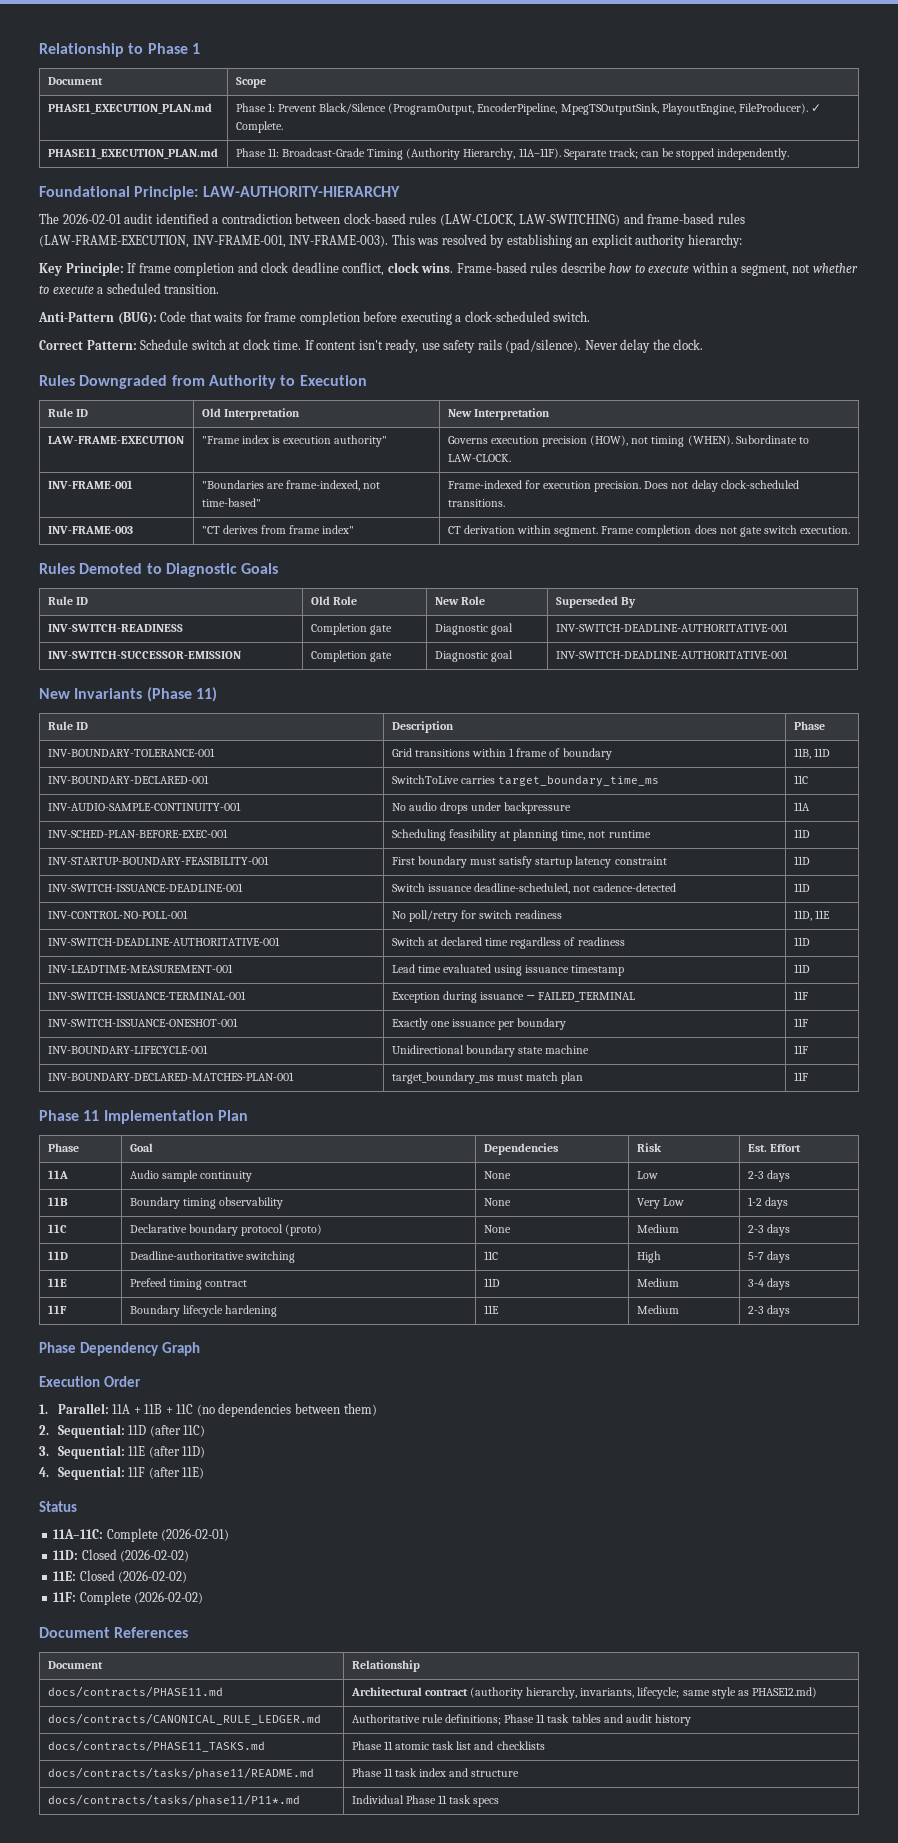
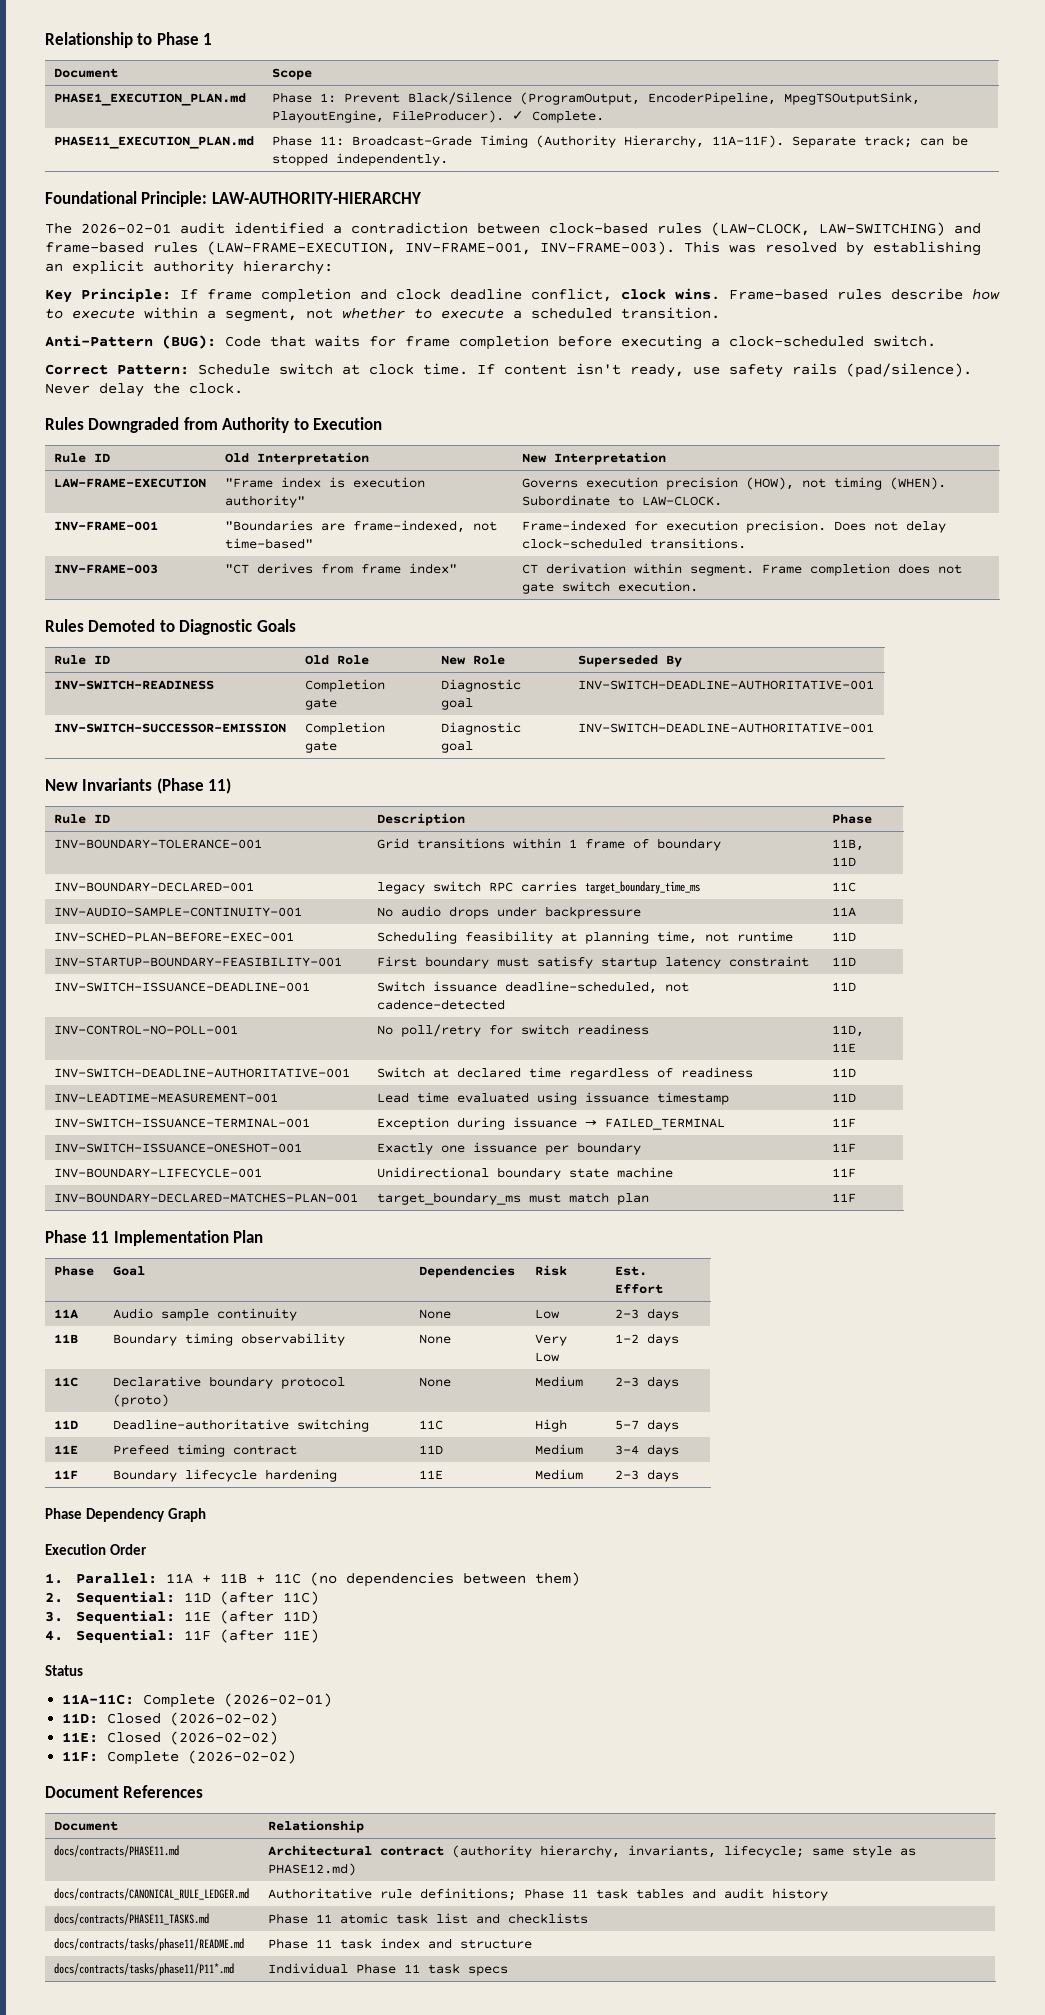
- INV-BOUNDARY-DECLARED-001 | SwitchToLive carries target_boundary_time_ms | 11C
+ INV-BOUNDARY-DECLARED-001 | legacy switch RPC carries target_boundary_time_ms | 11C

